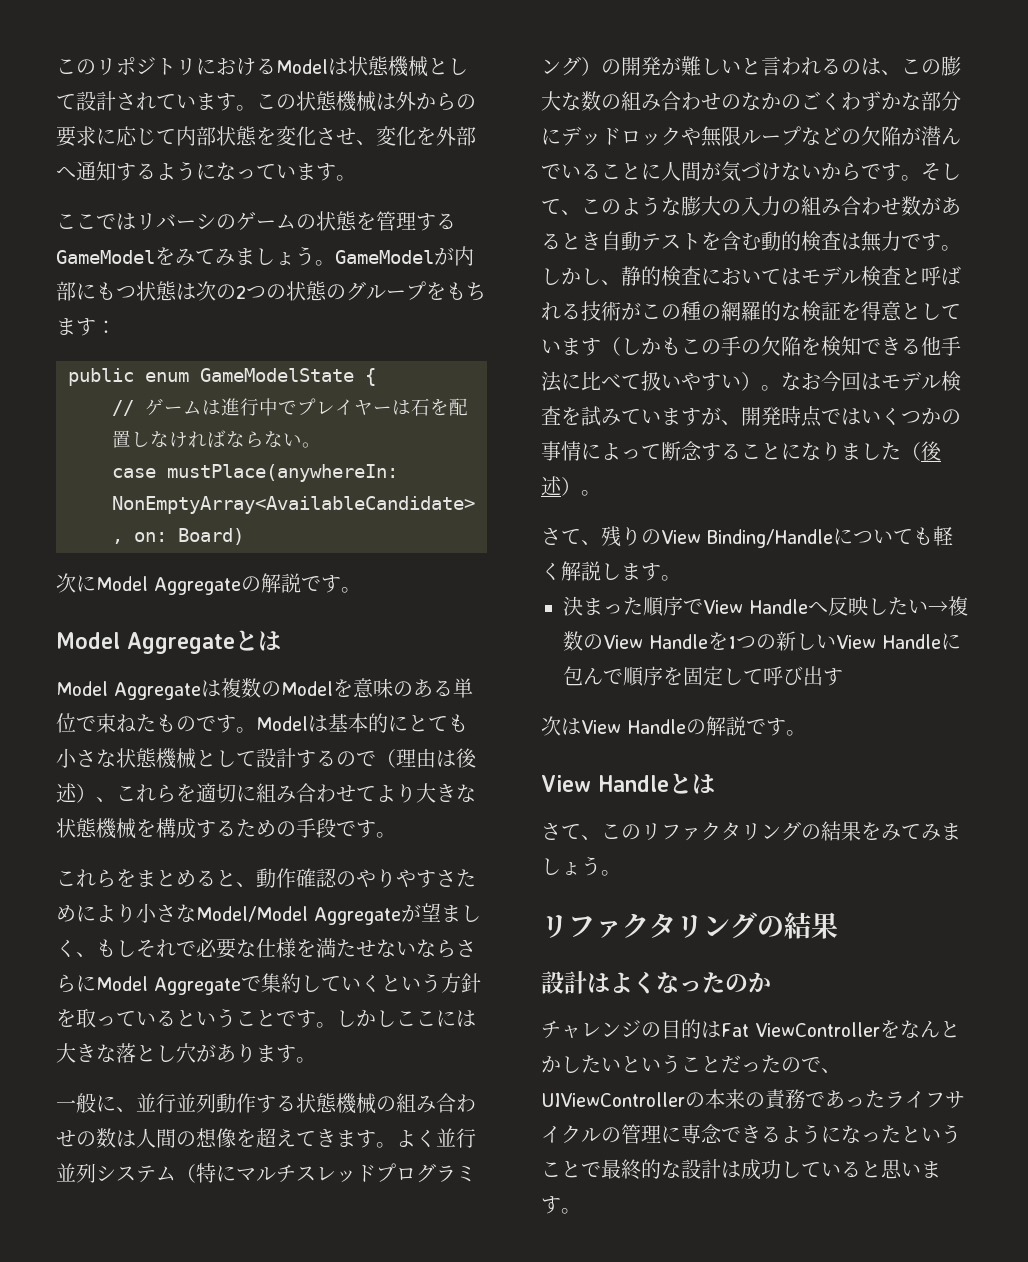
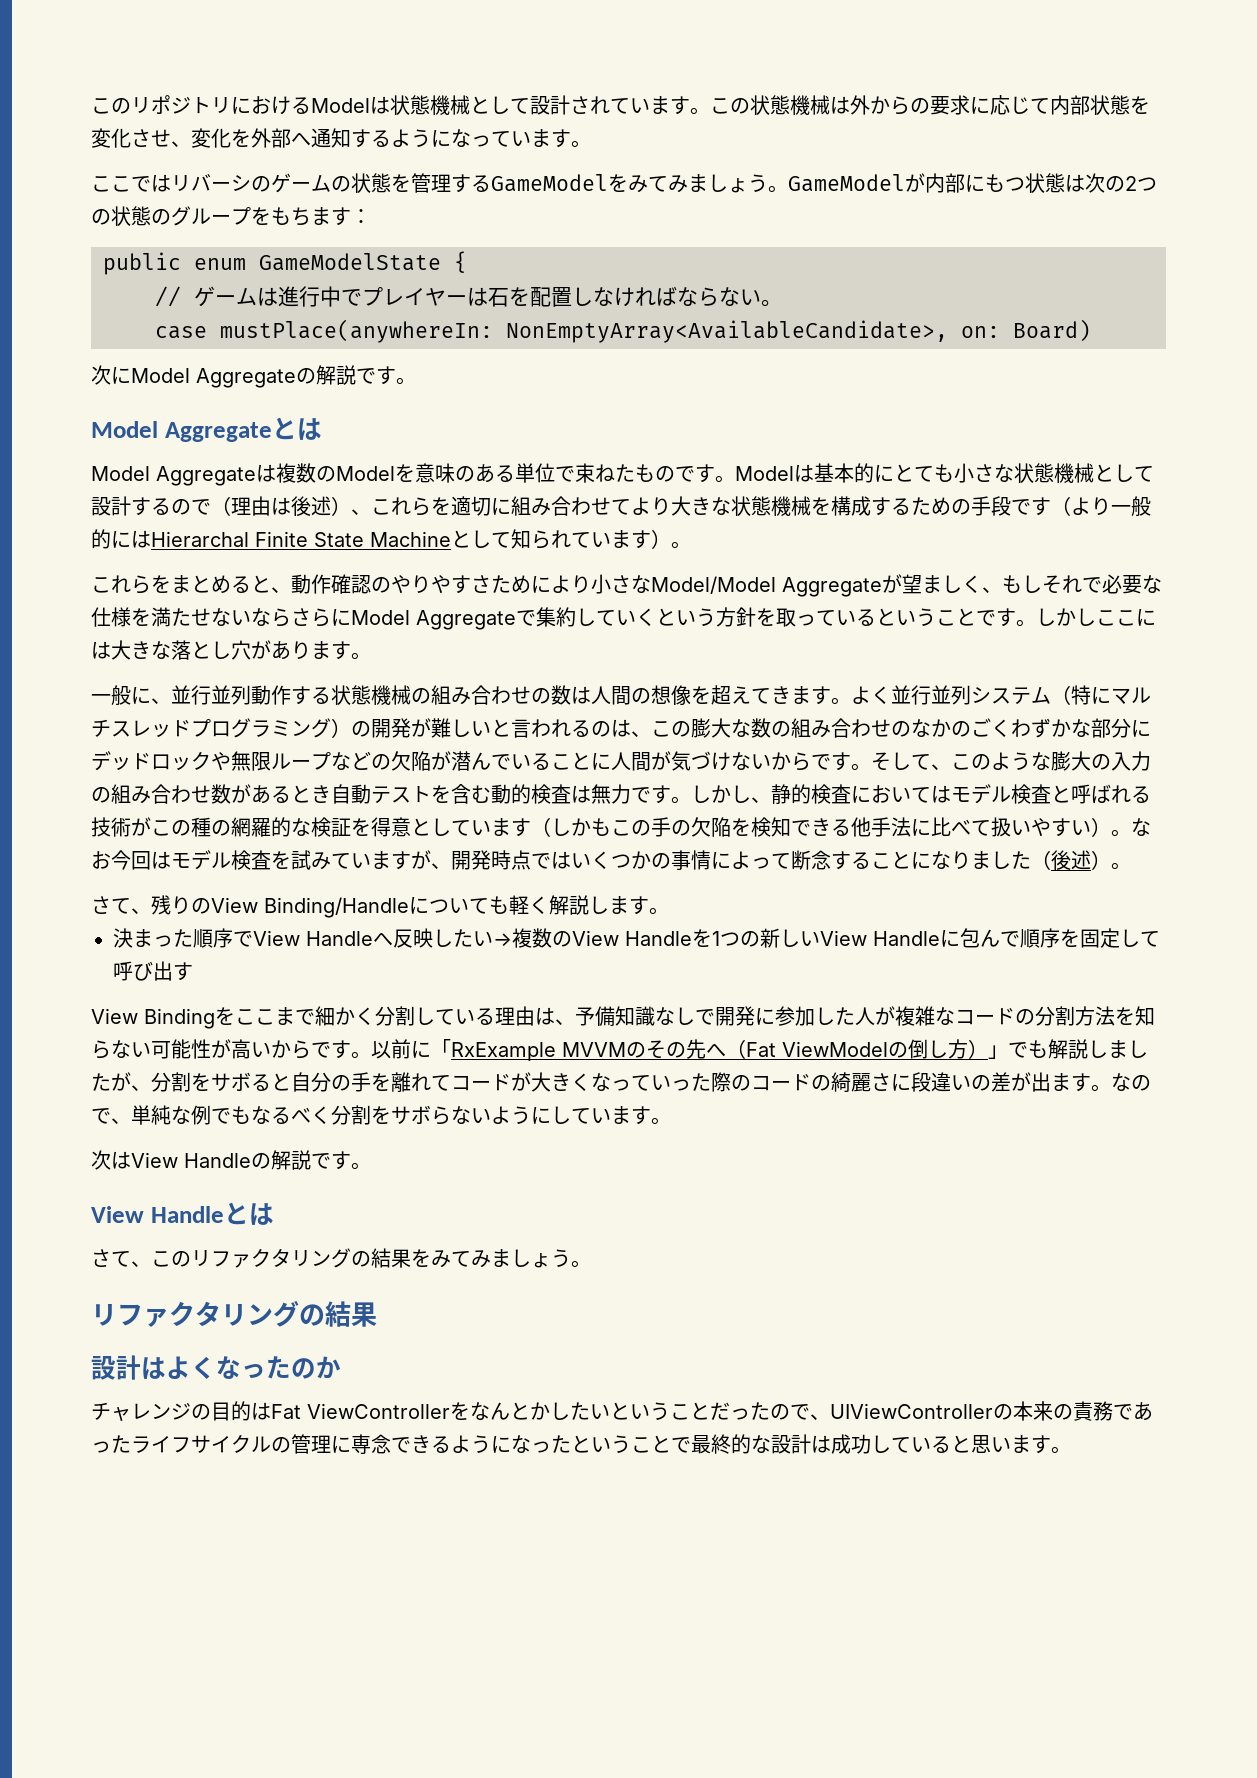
- Modelは基本的にとても小さな状態機械として設計するので（理由は後述）、これらを適切に組み合わせてより大きな状態機械を構成するための手段です。
+ Modelは基本的にとても小さな状態機械として設計するので（理由は後述）、これらを適切に組み合わせてより大きな状態機械を構成するための手段です（より一般的にはHierarchal Finite State Machineとして知られています）。
+ View Bindingをここまで細かく分割している理由は、予備知識なしで開発に参加した人が複雑なコードの分割方法を知らない可能性が高いからです。以前に「RxExample MVVMのその先へ（Fat ViewModelの倒し方）」でも解説しましたが、分割をサボると自分の手を離れてコードが大きくなっていった際のコードの綺麗さに段違いの差が出ます。なので、単純な例でもなるべく分割をサボらないようにしています。

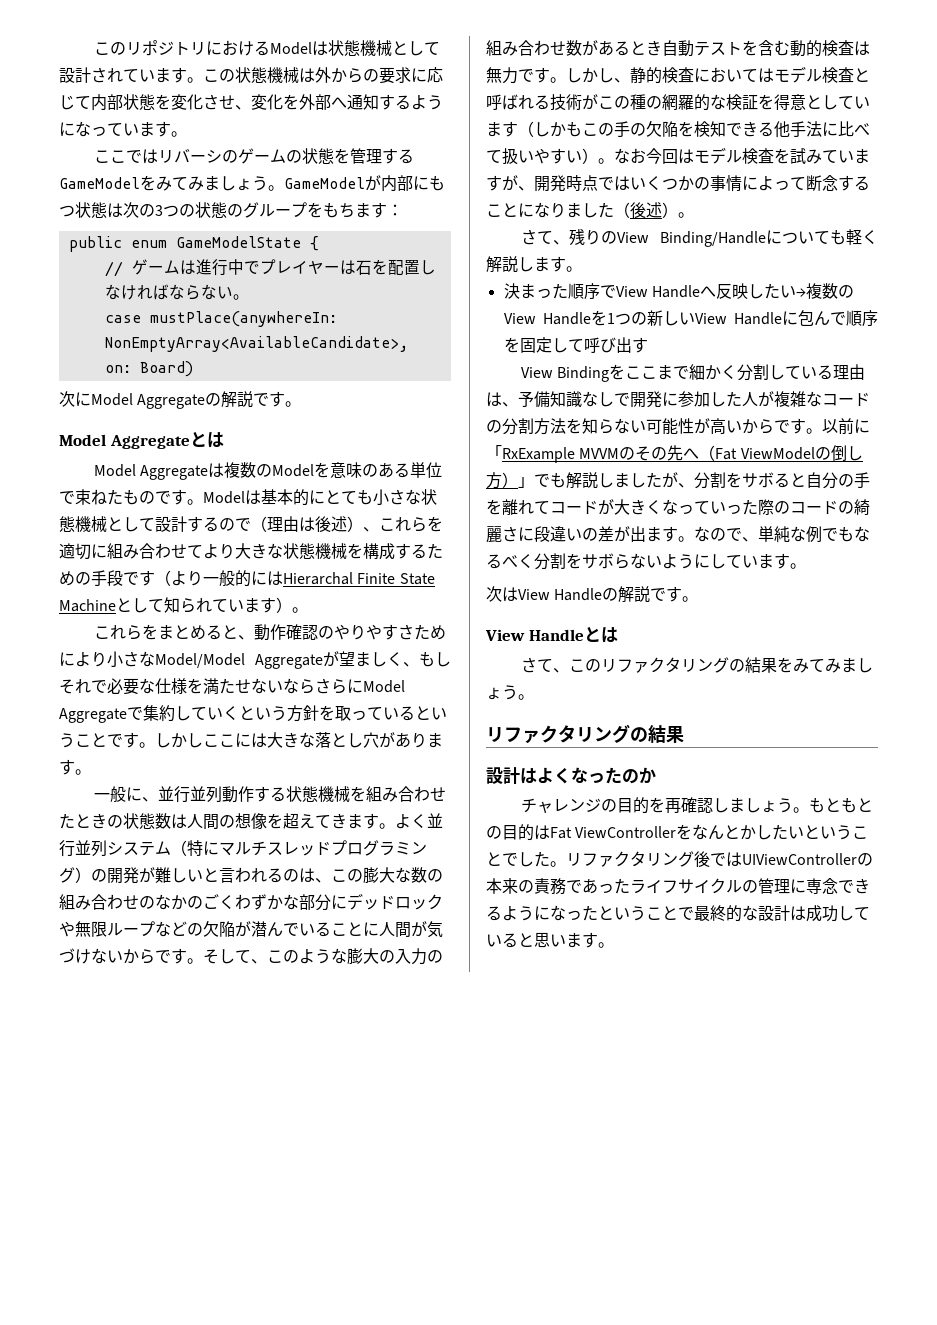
- GameModelが内部にもつ状態は次の2つの状態のグループをもちます：
+ GameModelが内部にもつ状態は次の3つの状態のグループをもちます：
- 一般に、並行並列動作する状態機械の組み合わせの数は人間の想像を超えてきます。
+ 一般に、並行並列動作する状態機械を組み合わせたときの状態数は人間の想像を超えてきます。
- チャレンジの目的はFat ViewControllerをなんとかしたいということだったので、UIViewControllerの本来の責務であったライフサイクルの管理に専念できるようになったということで最終的な設計は成功していると思います。
+ チャレンジの目的を再確認しましょう。もともとの目的はFat ViewControllerをなんとかしたいということでした。リファクタリング後ではUIViewControllerの本来の責務であったライフサイクルの管理に専念できるようになったということで最終的な設計は成功していると思います。

